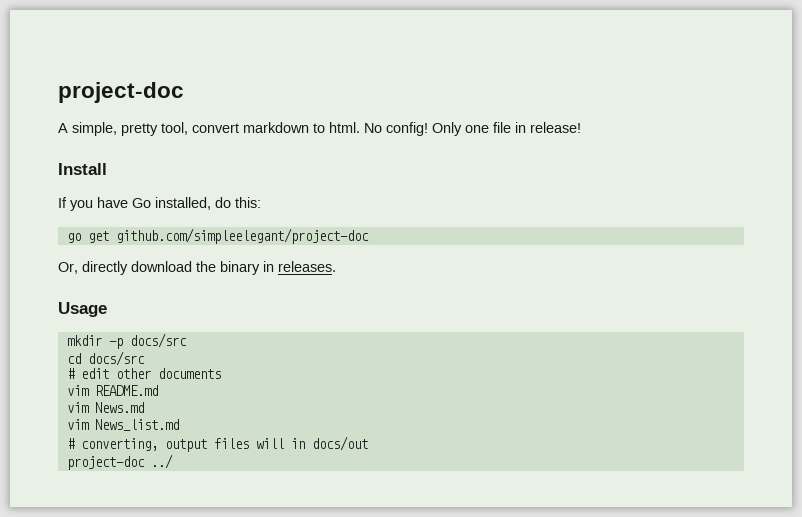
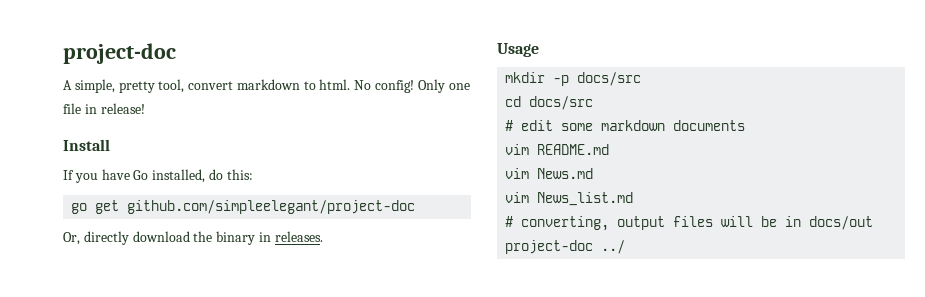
- # edit other documents
+ # edit some markdown documents
- # converting, output files will in docs/out
+ # converting, output files will be in docs/out

